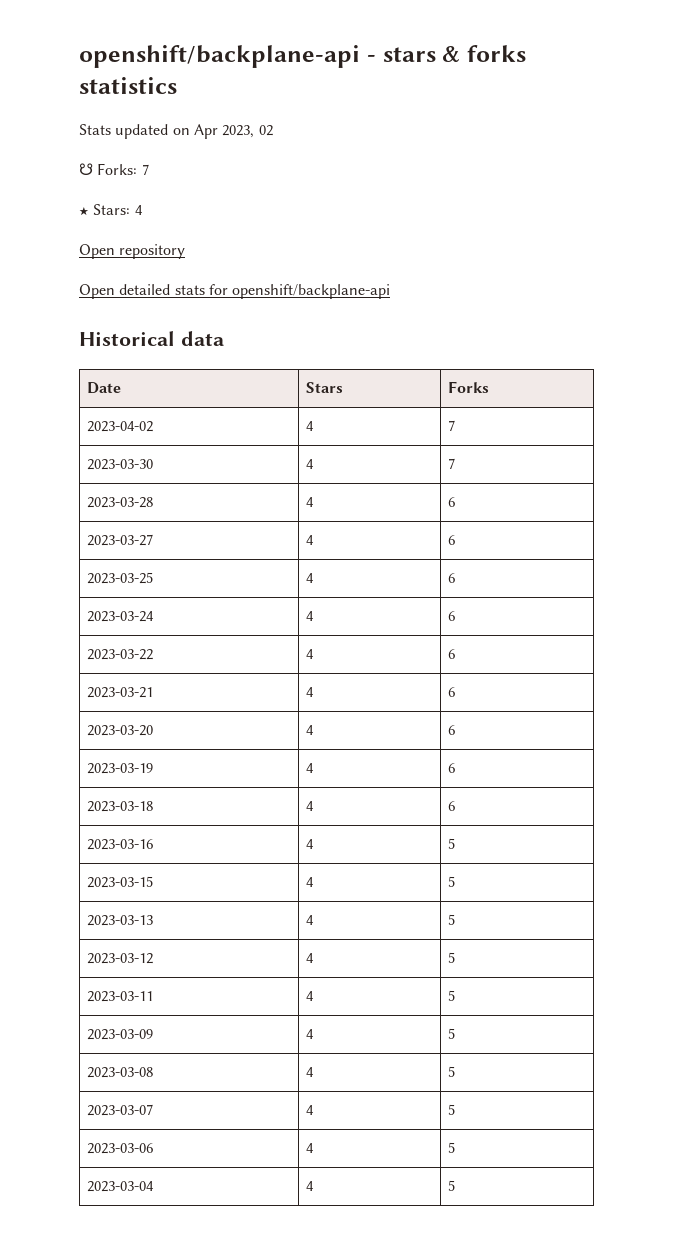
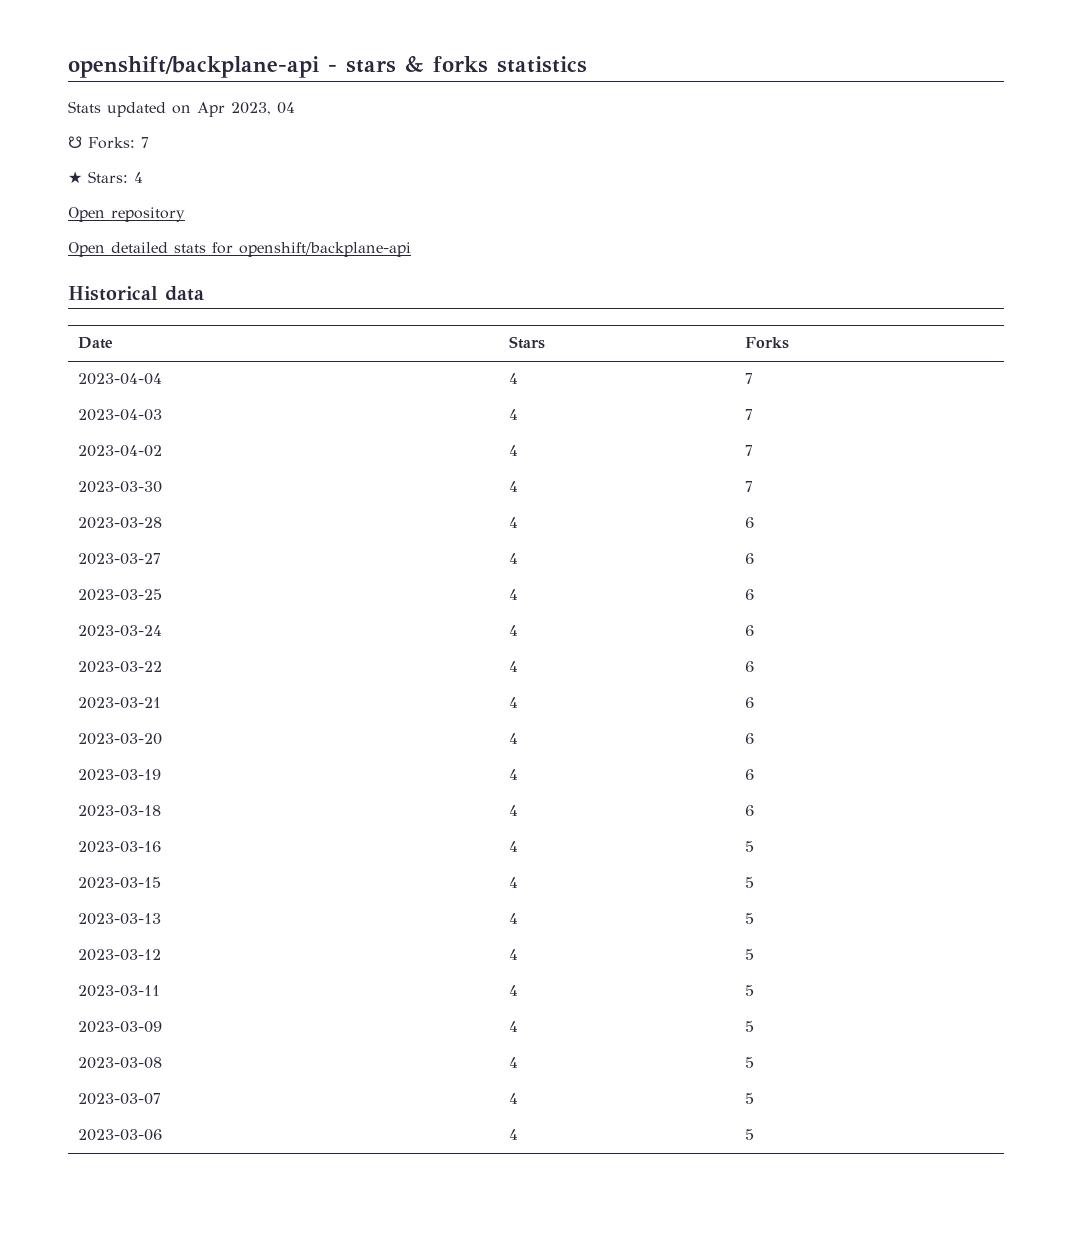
- Stats updated on Apr 2023, 02
+ Stats updated on Apr 2023, 04
+ 2023-04-04 | 4 | 7
+ 2023-04-03 | 4 | 7
- 2023-03-04 | 4 | 5

